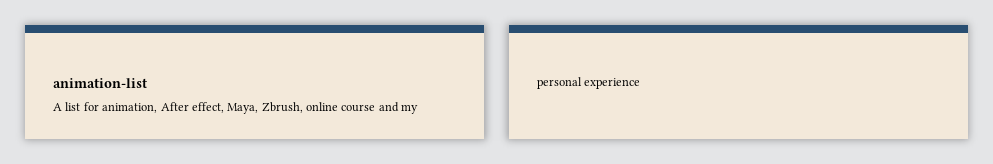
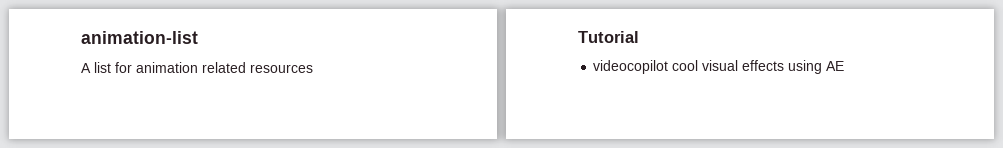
- A list for animation, After effect, Maya, Zbrush, online course and my personal experience
+ A list for animation related resources
+ Tutorial
+ videocopilot cool visual effects using AE

